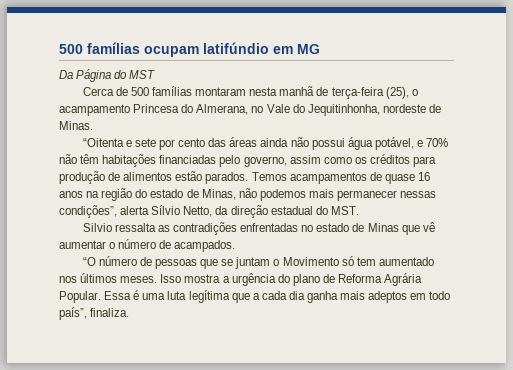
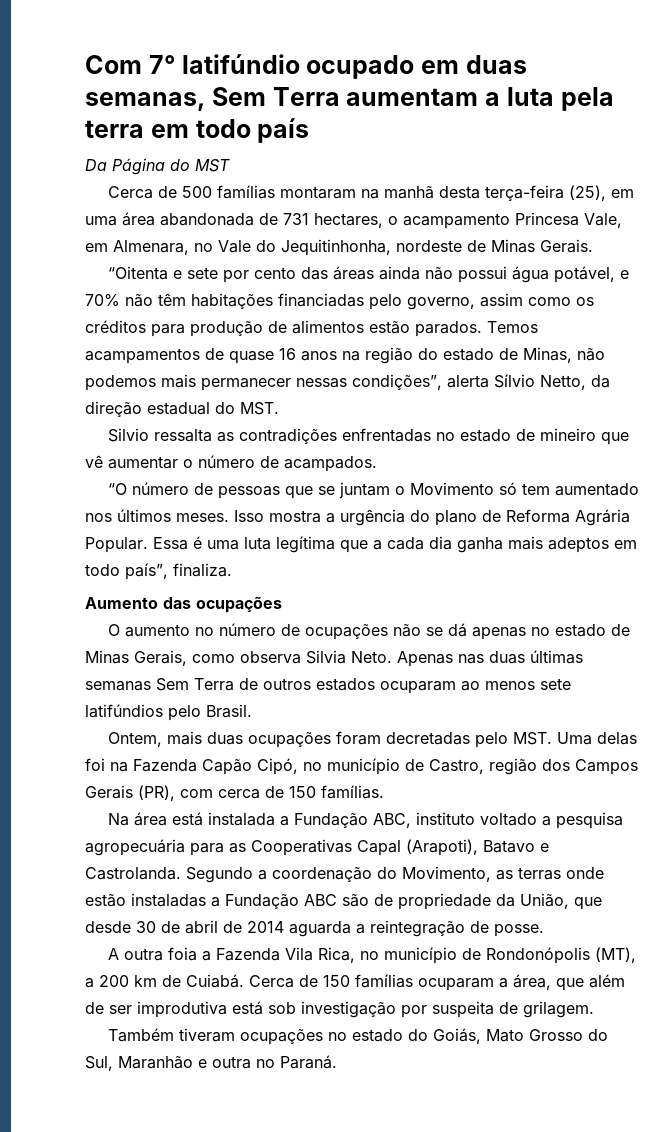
- 500 famílias ocupam latifúndio em MG
+ Com 7° latifúndio ocupado em duas semanas, Sem Terra aumentam a luta pela terra em todo país
- Cerca de 500 famílias montaram nesta manhã de terça-feira (25), o acampamento Princesa do Almerana, no Vale do Jequitinhonha, nordeste de Minas.
+ Cerca de 500 famílias montaram na manhã desta terça-feira (25), em uma área abandonada de 731 hectares, o acampamento Princesa Vale, em Almenara, no Vale do Jequitinhonha, nordeste de Minas Gerais.
- Silvio ressalta as contradições enfrentadas no estado de Minas que vê aumentar o número de acampados.
+ Silvio ressalta as contradições enfrentadas no estado de mineiro que vê aumentar o número de acampados.
+ Aumento das ocupações
+ O aumento no número de ocupações não se dá apenas no estado de Minas Gerais, como observa Silvia Neto. Apenas nas duas últimas semanas Sem Terra de outros estados ocuparam ao menos sete latifúndios pelo Brasil.
+ Ontem, mais duas ocupações foram decretadas pelo MST. Uma delas foi na Fazenda Capão Cipó, no município de Castro, região dos Campos Gerais (PR), com cerca de 150 famílias.
+ Na área está instalada a Fundação ABC, instituto voltado a pesquisa agropecuária para as Cooperativas Capal (Arapoti), Batavo e Castrolanda. Segundo a coordenação do Movimento, as terras onde estão instaladas a Fundação ABC são de propriedade da União, que desde 30 de abril de 2014 aguarda a reintegração de posse.
+ A outra foia a Fazenda Vila Rica, no município de Rondonópolis (MT), a 200 km de Cuiabá. Cerca de 150 famílias ocuparam a área, que além de ser improdutiva está sob investigação por suspeita de grilagem.
+ Também tiveram ocupações no estado do Goiás, Mato Grosso do Sul, Maranhão e outra no Paraná.

